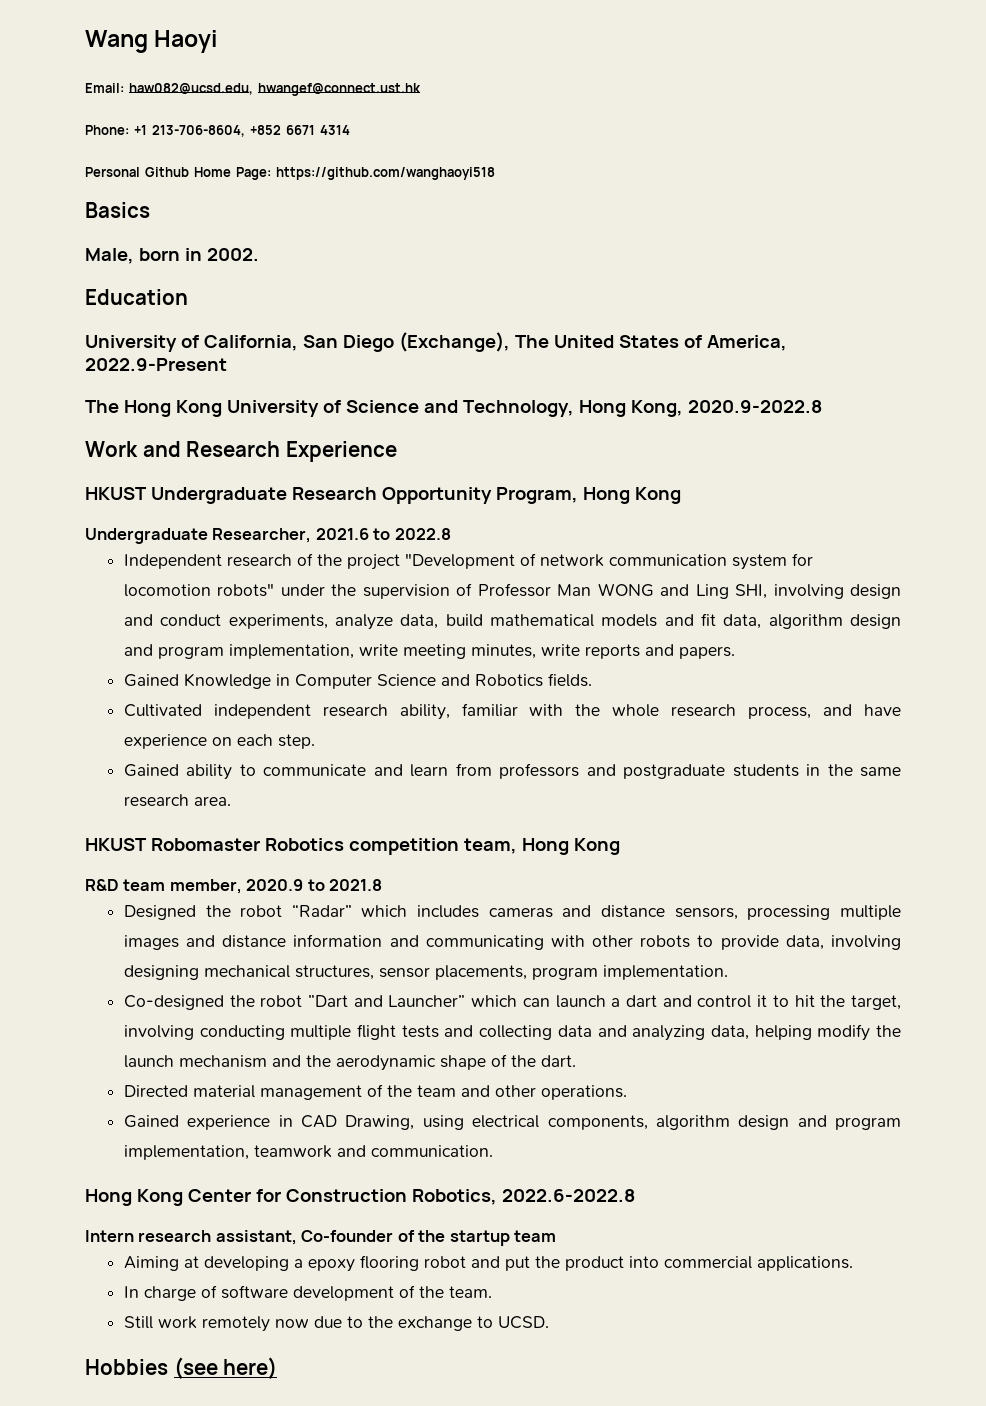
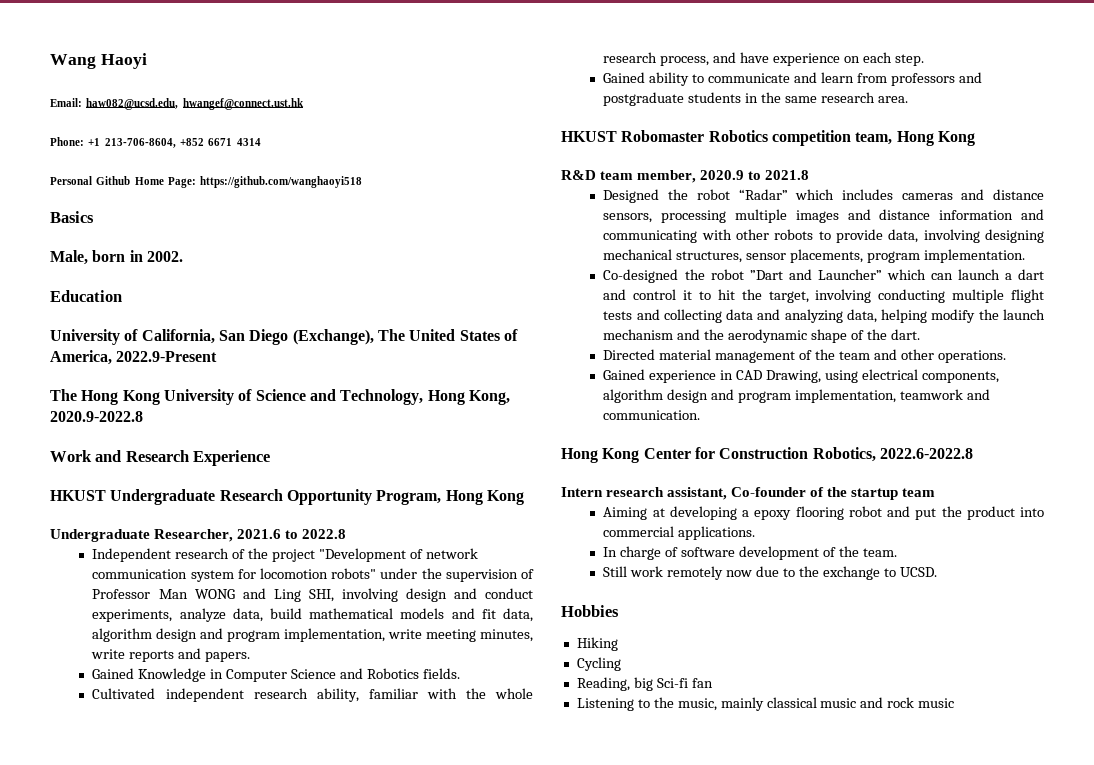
- Hobbies (see here)
+ Hobbies
+ Hiking
+ Cycling
+ Reading, big Sci-fi fan
+ Listening to the music, mainly classical music and rock music

